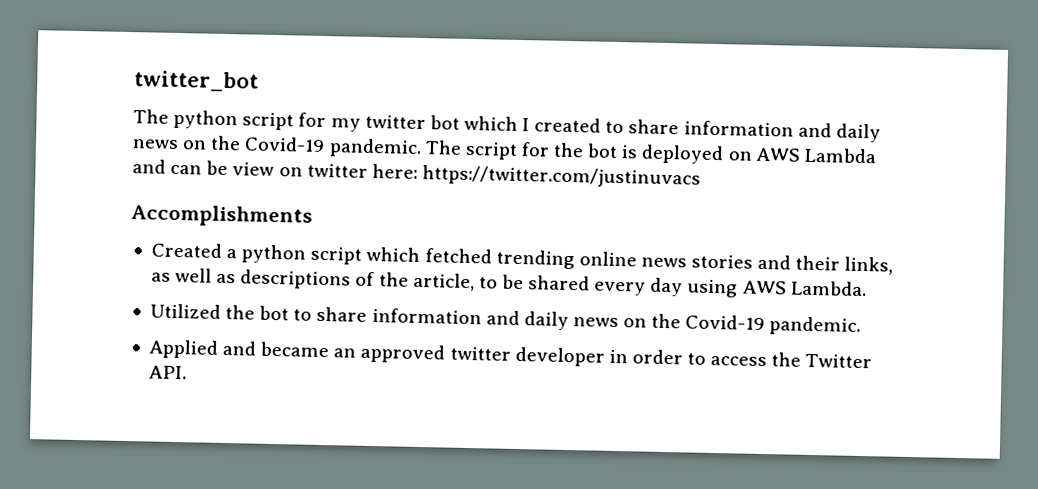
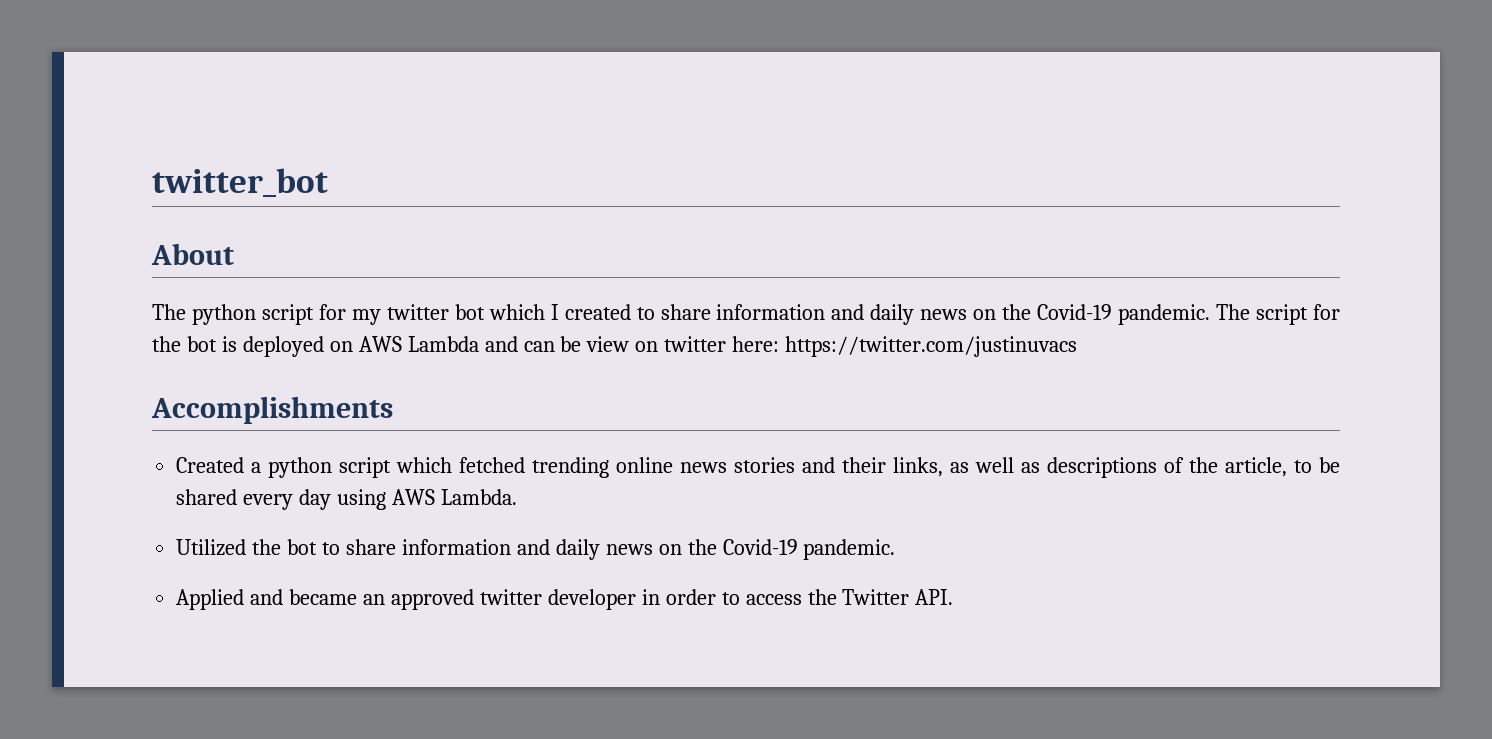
+ About

